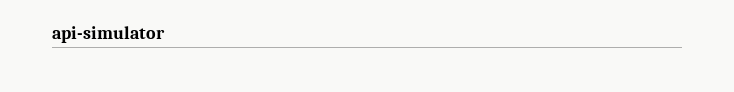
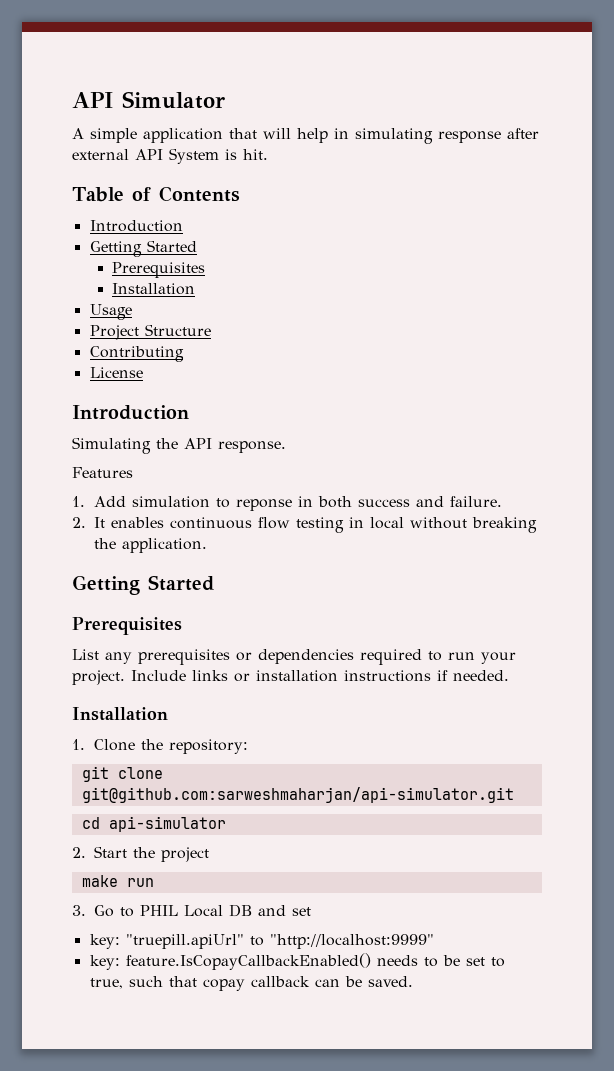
- api-simulator
+ API Simulator
+ A simple application that will help in simulating response after external API System is hit.
+ Table of Contents
+ Introduction
+ Getting Started
+ Prerequisites
+ Installation
+ Usage
+ Project Structure
+ Contributing
+ License
+ Introduction
+ Simulating the API response.
+ Features
+ 1. Add simulation to reponse in both success and failure.
+ 2. It enables continuous flow testing in local without breaking the application.
+ Getting Started
+ Prerequisites
+ List any prerequisites or dependencies required to run your project. Include links or installation instructions if needed.
+ Installation
+ 1. Clone the repository:
+ git clone git@github.com:sarweshmaharjan/api-simulator.git
+ cd api-simulator
+ 2. Start the project
+ make run
+ 3. Go to PHIL Local DB and set
+ key: "truepill.apiUrl" to "http://localhost:9999"
+ key: feature.IsCopayCallbackEnabled() needs to be set to true, such that copay callback can be saved.

